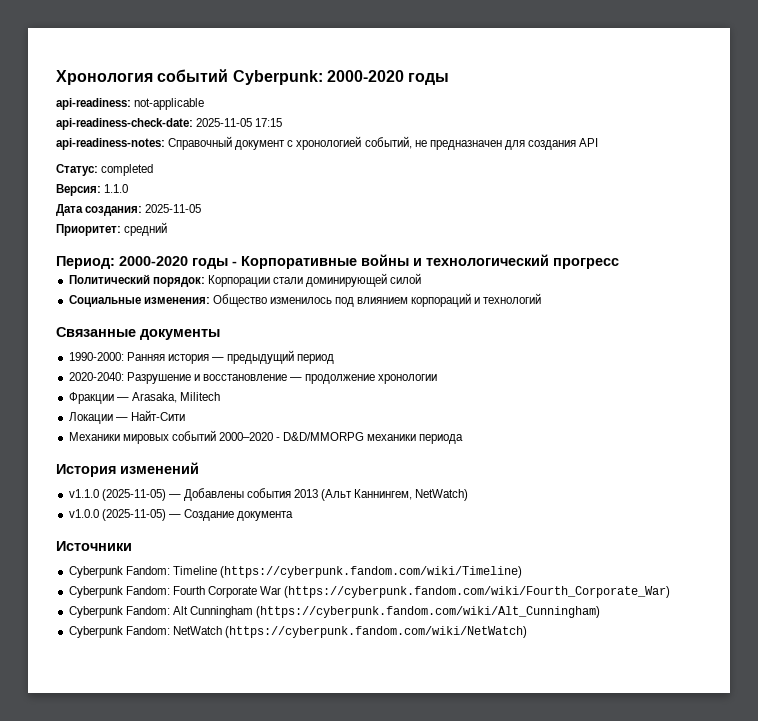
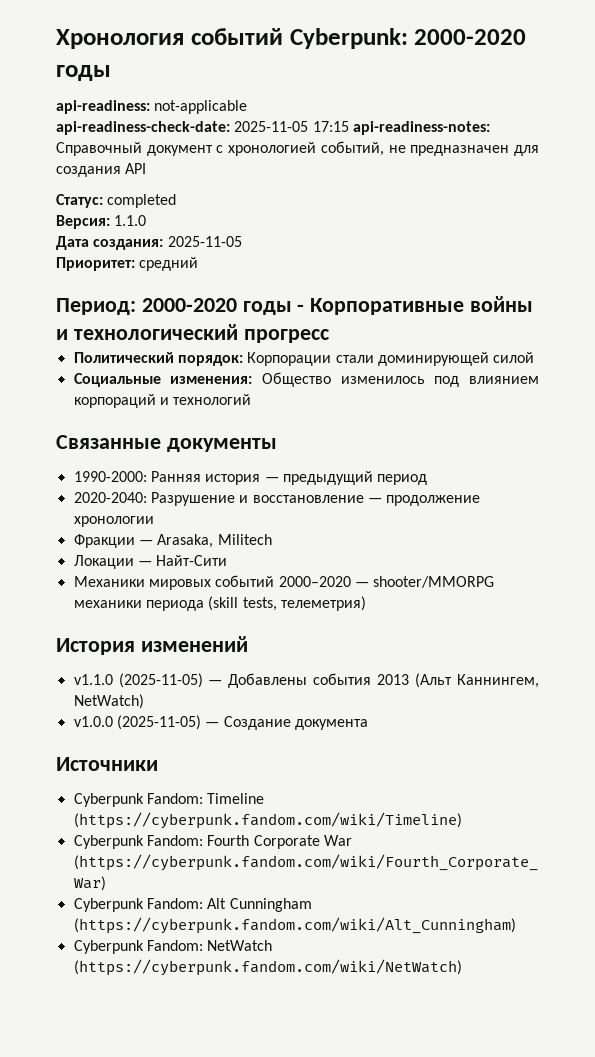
- api-readiness-check-date: 2025-11-05 17:15
- api-readiness-notes: Справочный документ с хронологией событий, не предназначен для создания API
+ api-readiness-check-date: 2025-11-05 17:15 api-readiness-notes: Справочный документ с хронологией событий, не предназначен для создания API
- Механики мировых событий 2000–2020 - D&D/MMORPG механики периода
+ Механики мировых событий 2000–2020 — shooter/MMORPG механики периода (skill tests, телеметрия)

